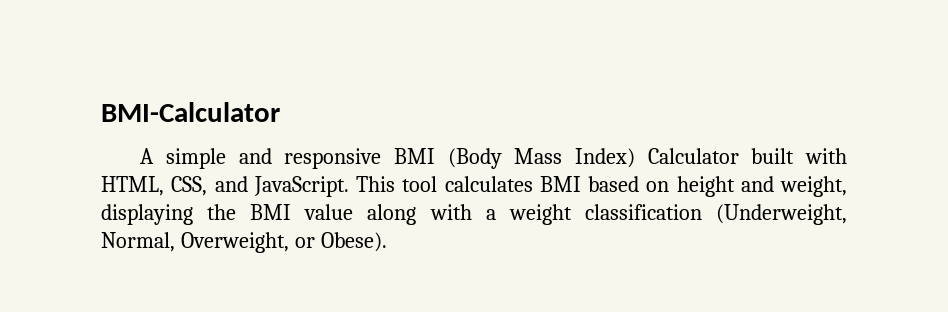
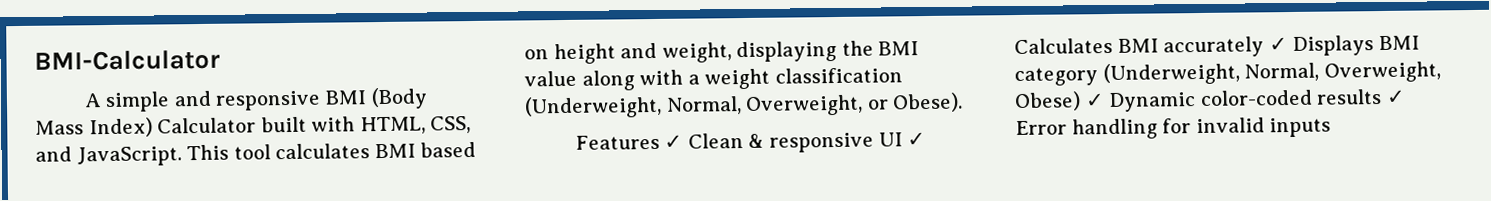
+ Features ✓ Clean & responsive UI ✓ Calculates BMI accurately ✓ Displays BMI category (Underweight, Normal, Overweight, Obese) ✓ Dynamic color-coded results ✓ Error handling for invalid inputs

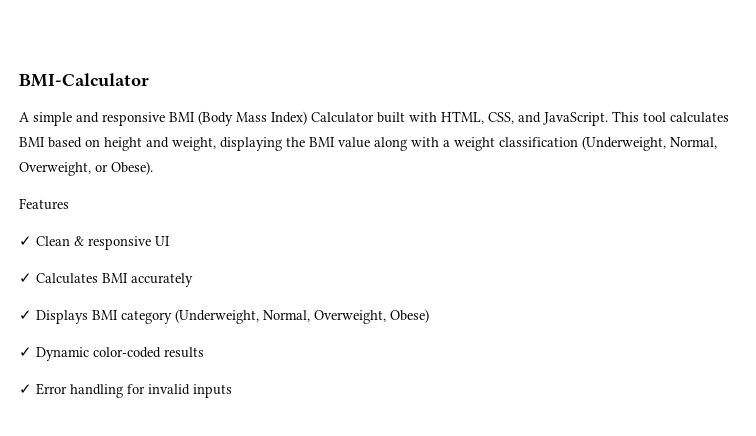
- Features ✓ Clean & responsive UI ✓ Calculates BMI accurately ✓ Displays BMI category (Underweight, Normal, Overweight, Obese) ✓ Dynamic color-coded results ✓ Error handling for invalid inputs
+ Features
+ ✓ Clean & responsive UI
+ ✓ Calculates BMI accurately
+ ✓ Displays BMI category (Underweight, Normal, Overweight, Obese)
+ ✓ Dynamic color-coded results
+ ✓ Error handling for invalid inputs

